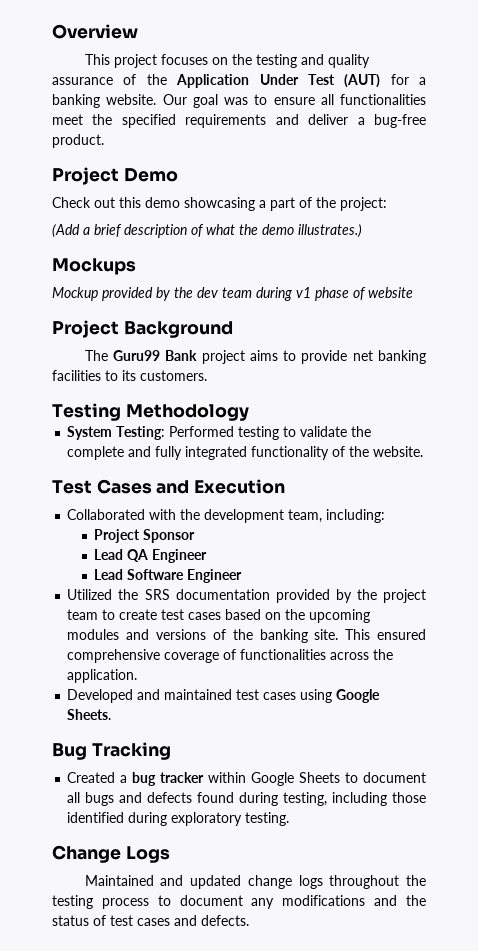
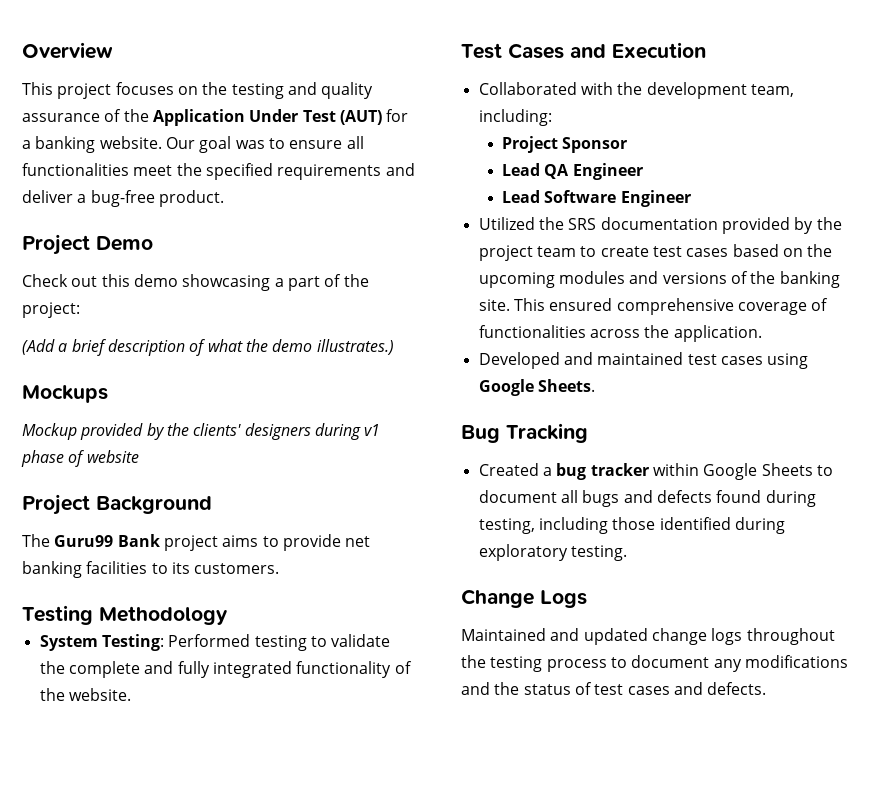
- Mockup provided by the dev team during v1 phase of website
+ Mockup provided by the clients' designers during v1 phase of website

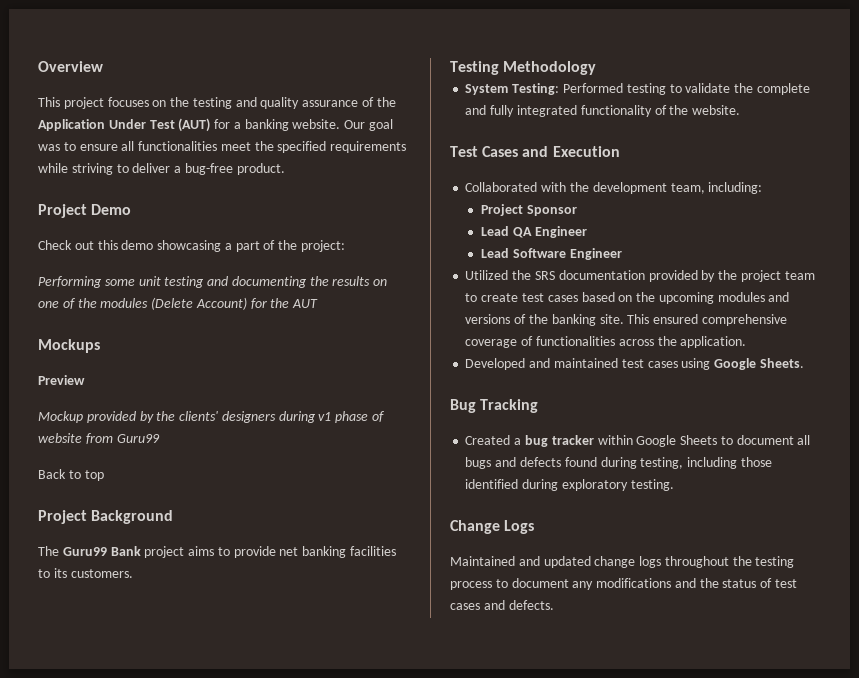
- Our goal was to ensure all functionalities meet the specified requirements and deliver a bug-free product.
+ Our goal was to ensure all functionalities meet the specified requirements while striving to deliver a bug-free product.
- (Add a brief description of what the demo illustrates.)
+ Performing some unit testing and documenting the results on one of the modules (Delete Account) for the AUT
+ Preview
- Mockup provided by the clients' designers during v1 phase of website
+ Mockup provided by the clients' designers during v1 phase of website from Guru99
+ Back to top

